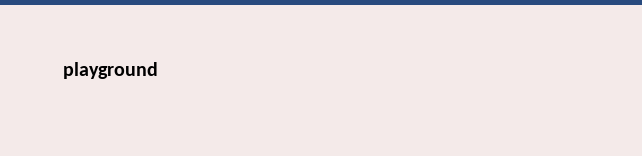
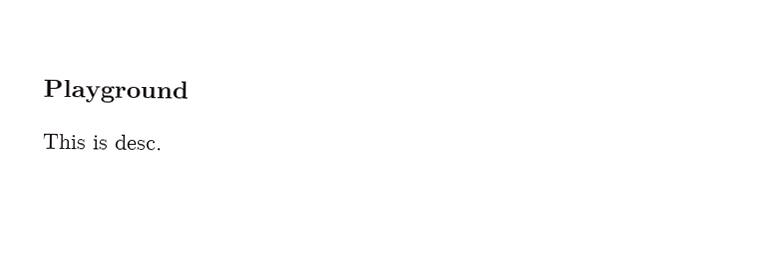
- playground
+ Playground
+ This is desc.

